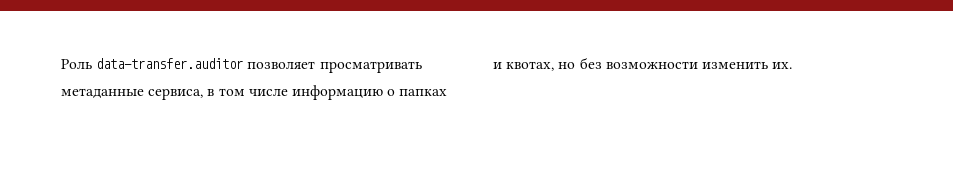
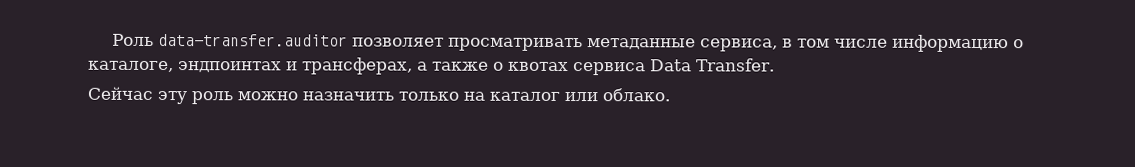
- Роль data-transfer.auditor позволяет просматривать метаданные сервиса, в том числе информацию о папках и квотах, но без возможности изменить их.
+ Роль data-transfer.auditor позволяет просматривать метаданные сервиса, в том числе информацию о каталоге, эндпоинтах и трансферах, а также о квотах сервиса Data Transfer.
+ Сейчас эту роль можно назначить только на каталог или облако.

